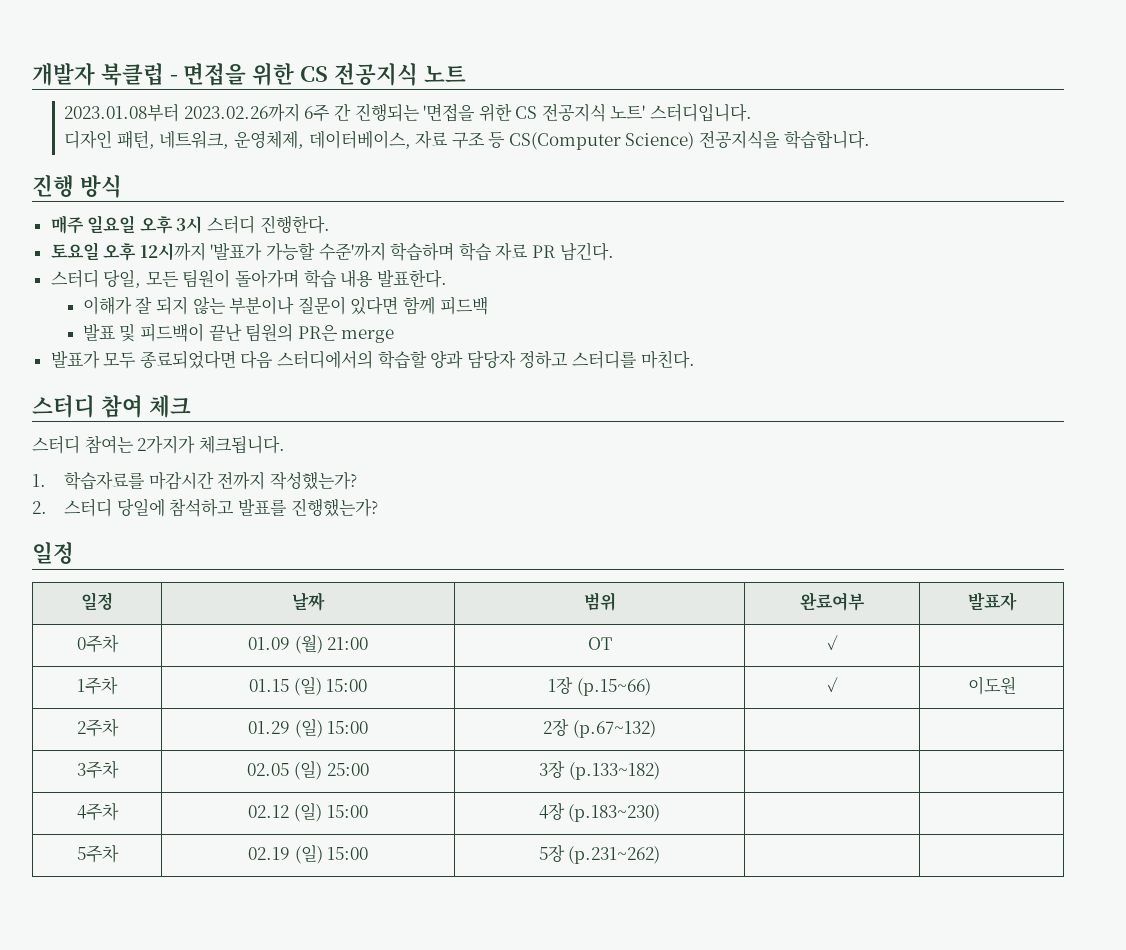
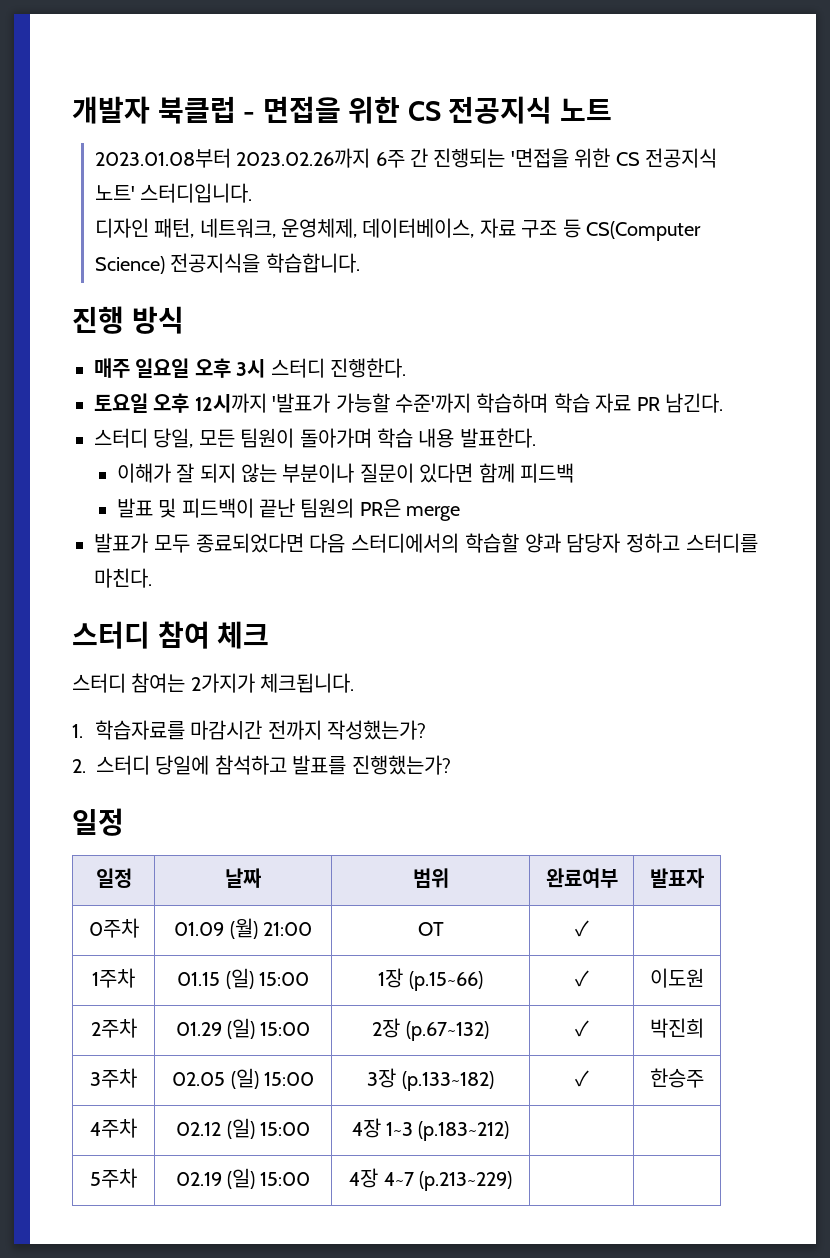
- 2주차 | 01.29 (일) 15:00 | 2장 (p.67~132) | |
+ 2주차 | 01.29 (일) 15:00 | 2장 (p.67~132) | ✓ | 박진희
- 3주차 | 02.05 (일) 25:00 | 3장 (p.133~182) | |
+ 3주차 | 02.05 (일) 15:00 | 3장 (p.133~182) | ✓ | 한승주
- 4주차 | 02.12 (일) 15:00 | 4장 (p.183~230) | |
+ 4주차 | 02.12 (일) 15:00 | 4장 1~3 (p.183~212) | |
- 5주차 | 02.19 (일) 15:00 | 5장 (p.231~262) | |
+ 5주차 | 02.19 (일) 15:00 | 4장 4~7 (p.213~229) | |

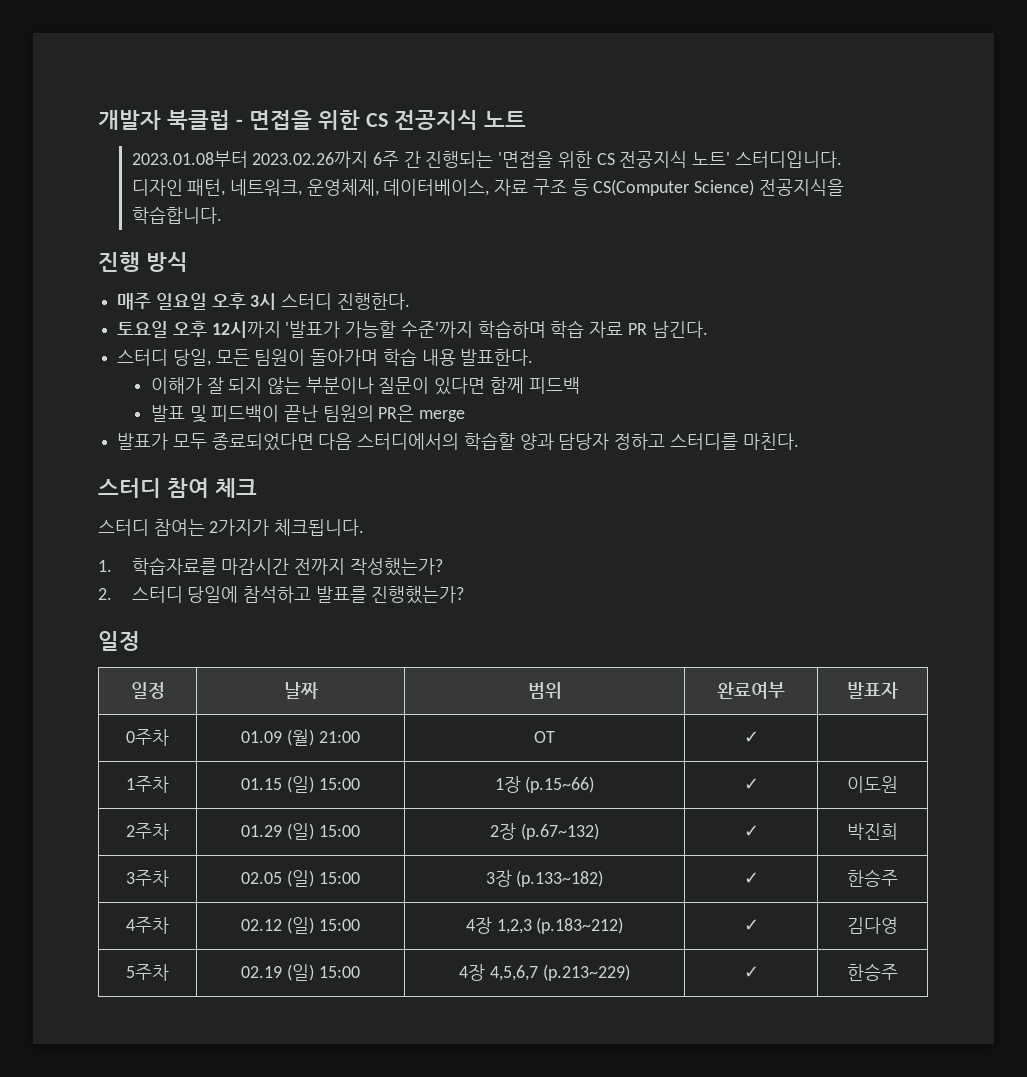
- 4주차 | 02.12 (일) 15:00 | 4장 1~3 (p.183~212) | |
+ 4주차 | 02.12 (일) 15:00 | 4장 1,2,3 (p.183~212) | ✓ | 김다영
- 5주차 | 02.19 (일) 15:00 | 4장 4~7 (p.213~229) | |
+ 5주차 | 02.19 (일) 15:00 | 4장 4,5,6,7 (p.213~229) | ✓ | 한승주

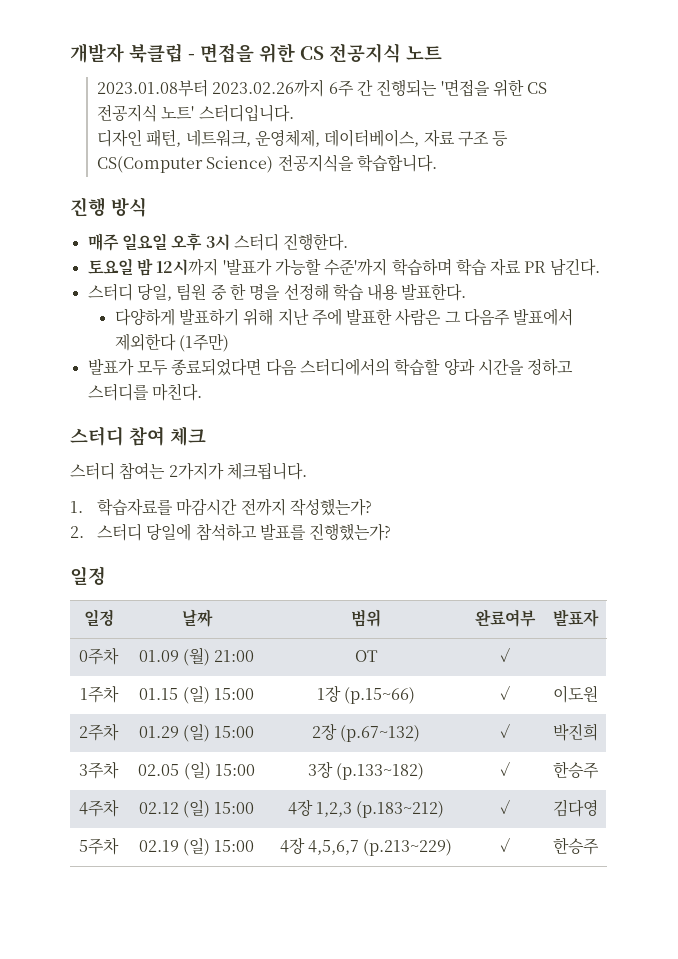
- 토요일 오후 12시까지 '발표가 가능할 수준'까지 학습하며 학습 자료 PR 남긴다.
+ 토요일 밤 12시까지 '발표가 가능할 수준'까지 학습하며 학습 자료 PR 남긴다.
- 스터디 당일, 모든 팀원이 돌아가며 학습 내용 발표한다.
- 이해가 잘 되지 않는 부분이나 질문이 있다면 함께 피드백
- 발표 및 피드백이 끝난 팀원의 PR은 merge
+ 스터디 당일, 팀원 중 한 명을 선정해 학습 내용 발표한다.
+ 다양하게 발표하기 위해 지난 주에 발표한 사람은 그 다음주 발표에서 제외한다 (1주만)
- 발표가 모두 종료되었다면 다음 스터디에서의 학습할 양과 담당자 정하고 스터디를 마친다.
+ 발표가 모두 종료되었다면 다음 스터디에서의 학습할 양과 시간을 정하고 스터디를 마친다.

